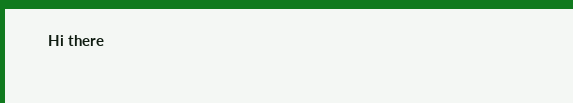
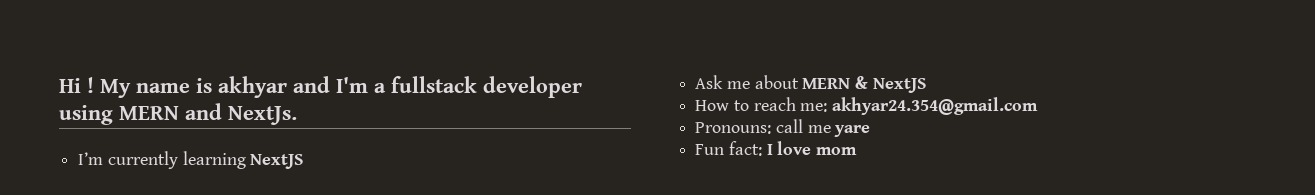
- Hi there
+ Hi ! My name is akhyar and I'm a fullstack developer using MERN and NextJs.
+ I’m currently learning NextJS
+ Ask me about MERN & NextJS
+ How to reach me: akhyar24.354@gmail.com
+ Pronouns: call me yare
+ Fun fact: I love mom

